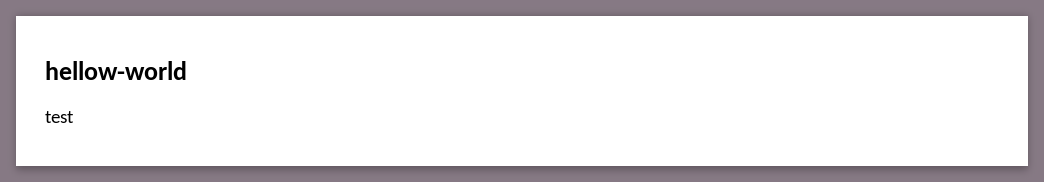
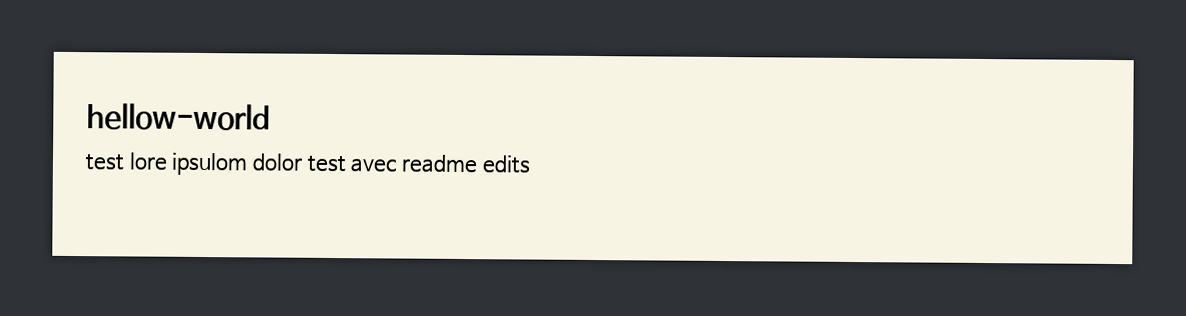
- test
+ test lore ipsulom dolor test avec readme edits

